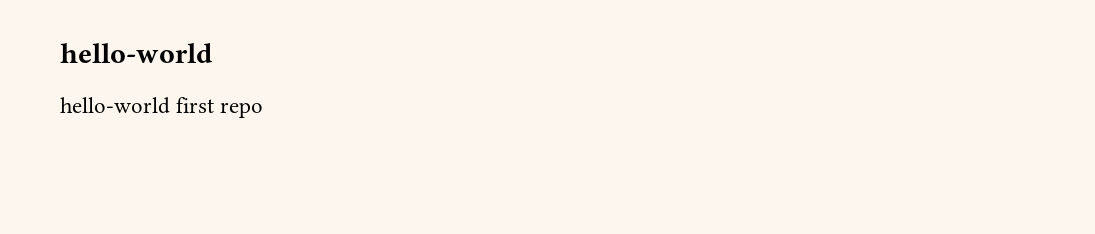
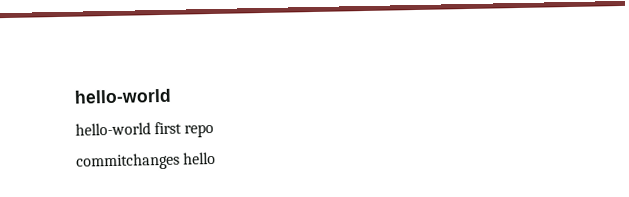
+ commitchanges hello

